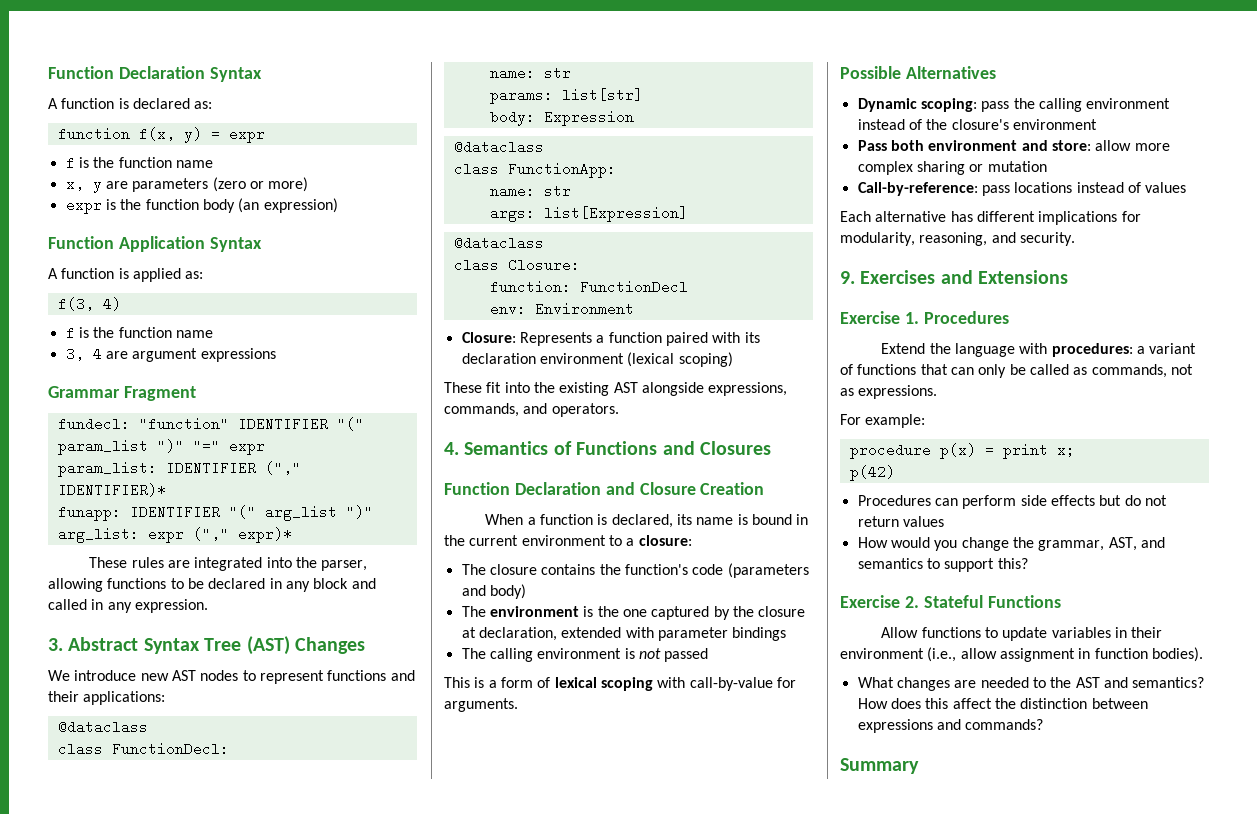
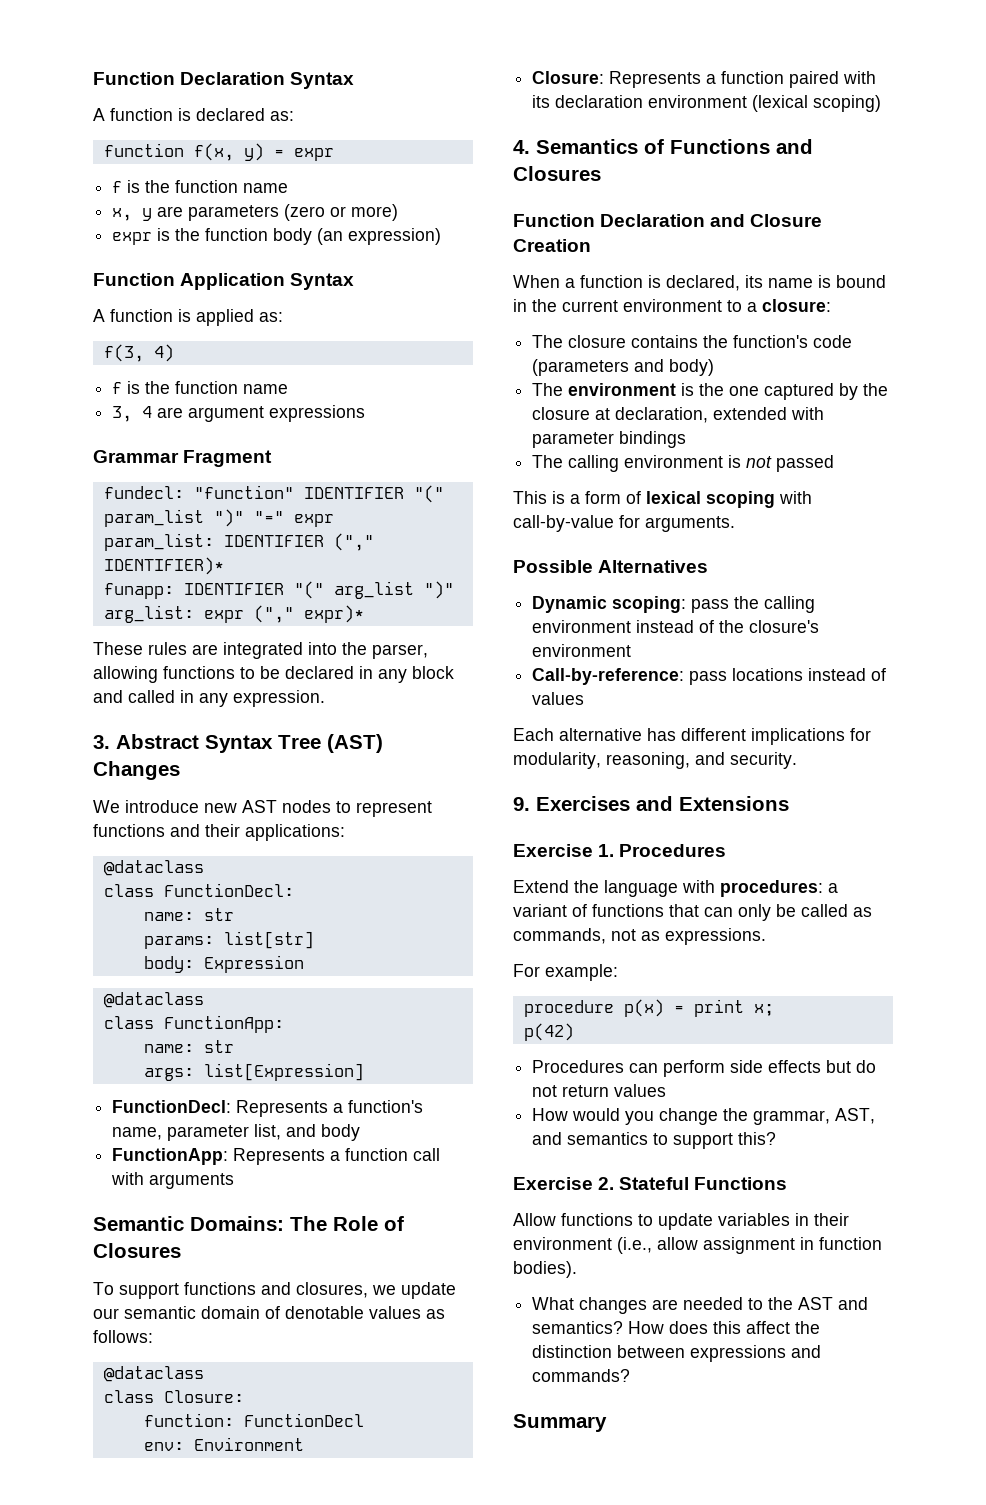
+ FunctionDecl: Represents a function's name, parameter list, and body
+ FunctionApp: Represents a function call with arguments
+ Semantic Domains: The Role of Closures
+ To support functions and closures, we update our semantic domain of denotable values as follows:
- These fit into the existing AST alongside expressions, commands, and operators.
- Pass both environment and store: allow more complex sharing or mutation

